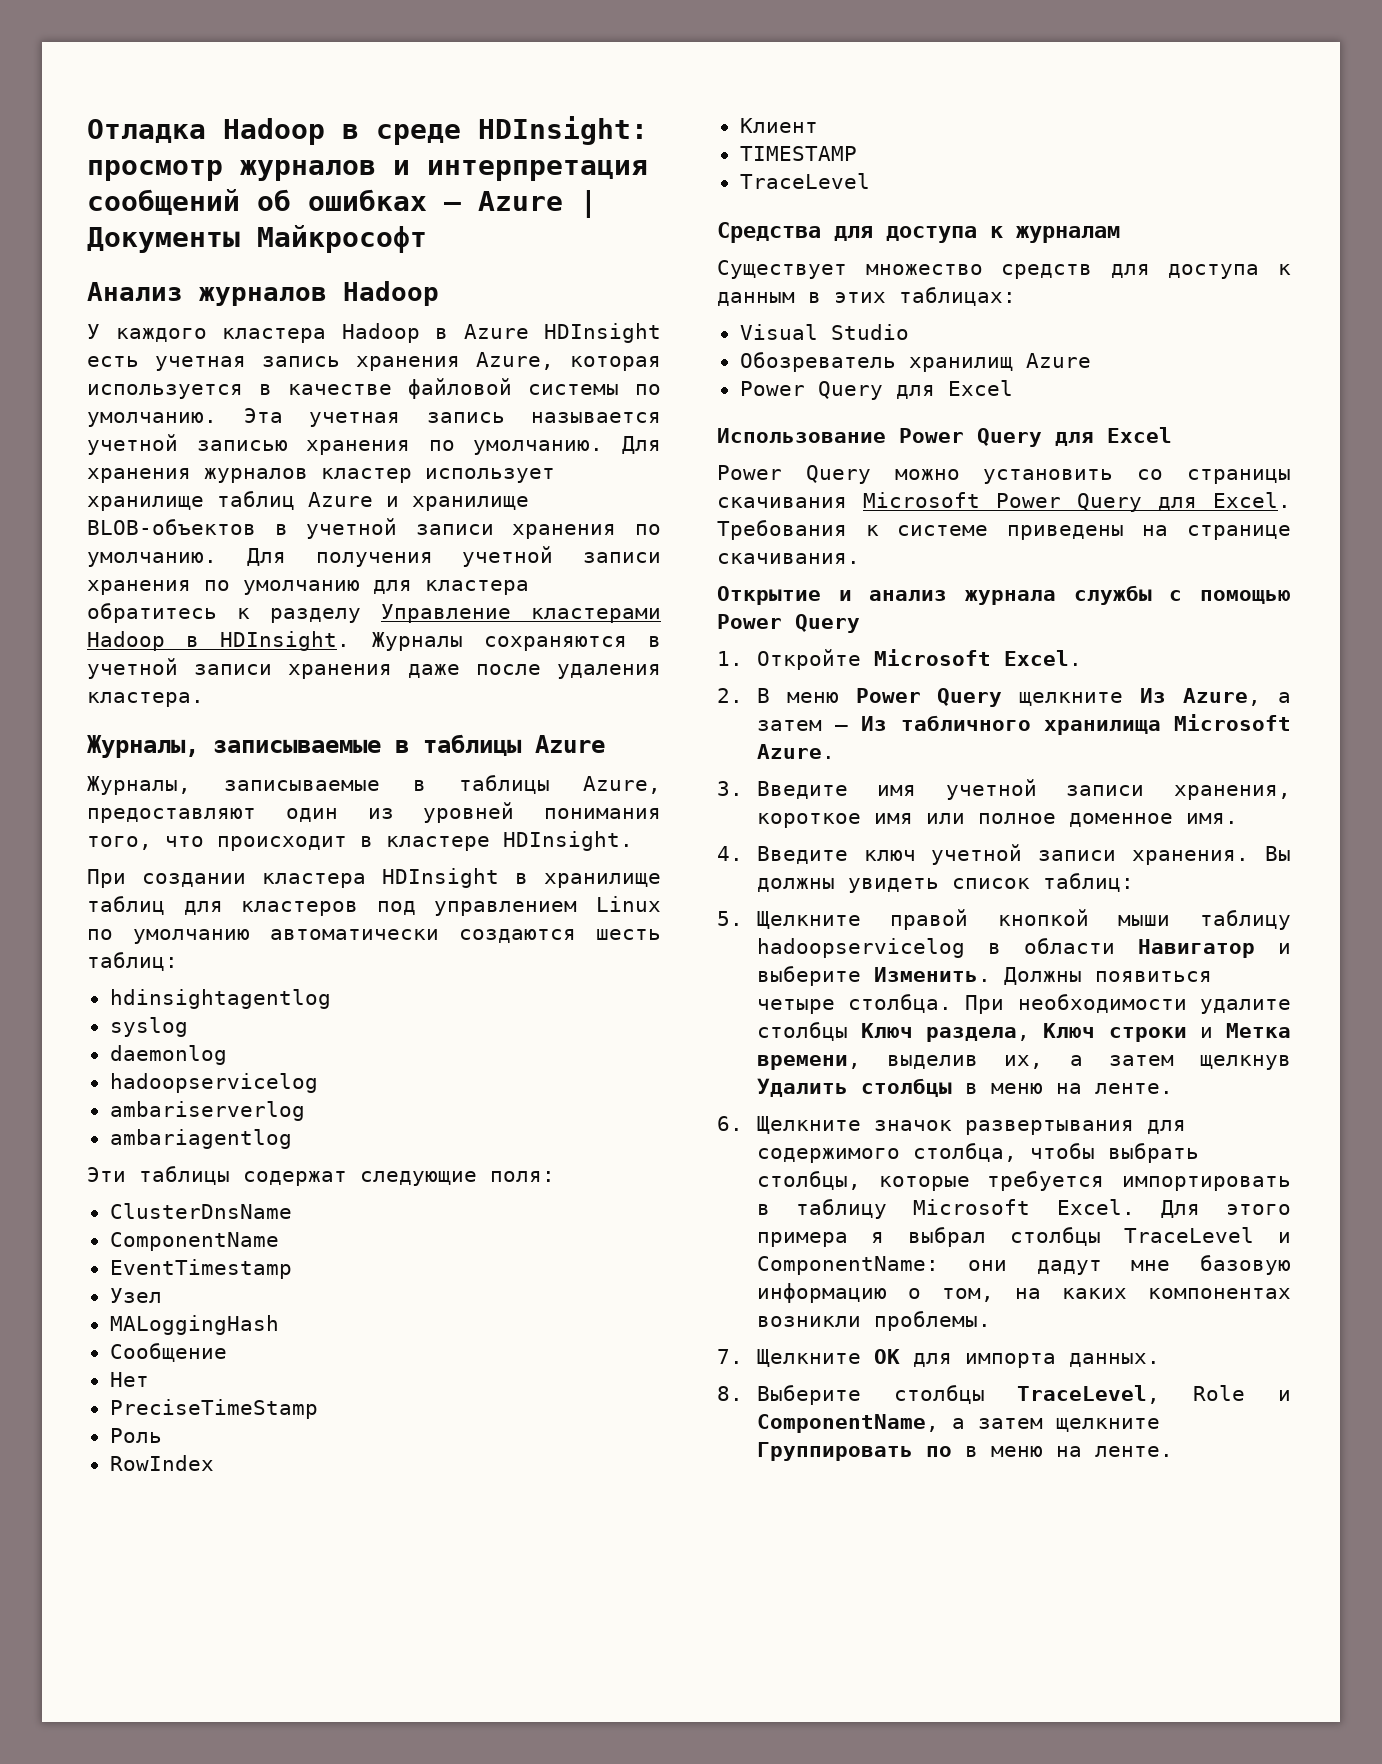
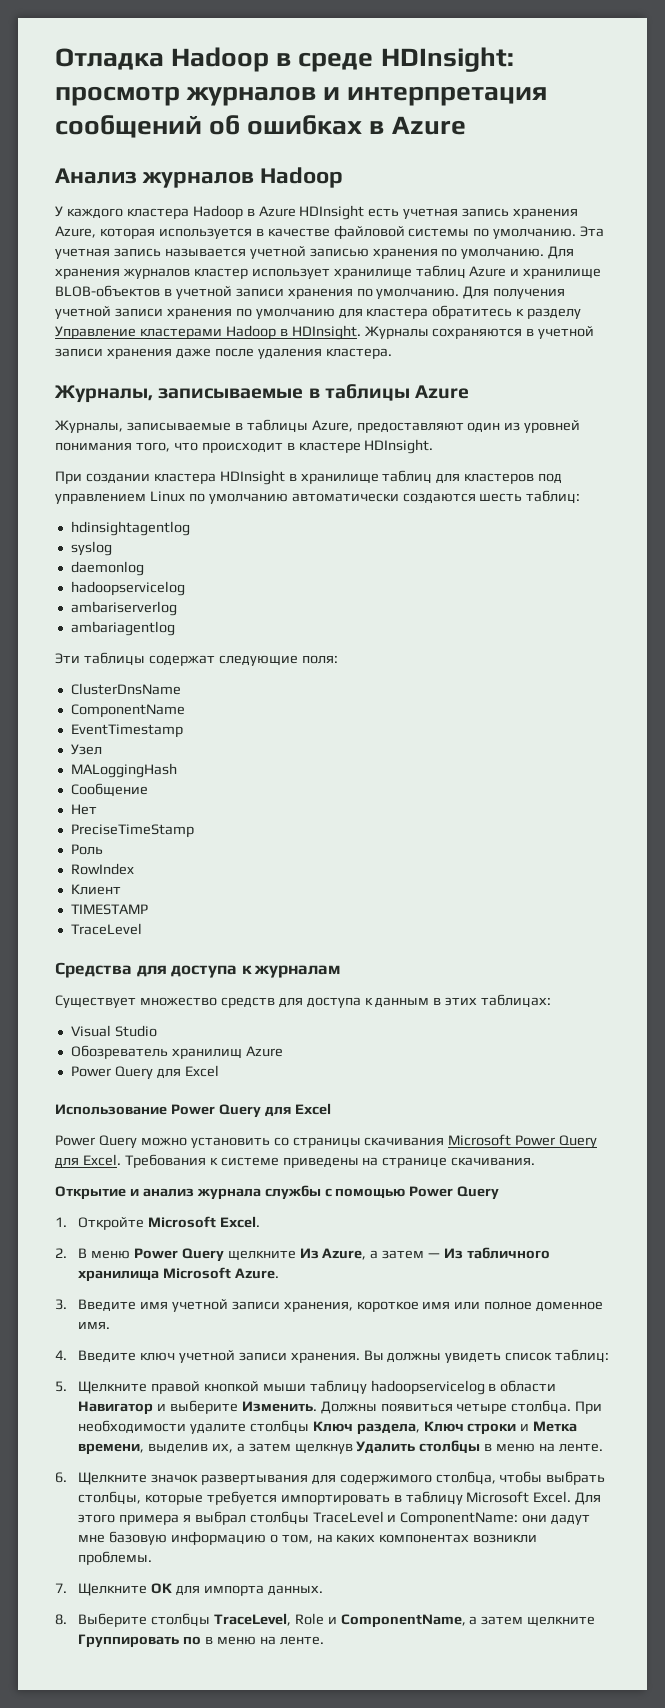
- Отладка Hadoop в среде HDInsight: просмотр журналов и интерпретация сообщений об ошибках — Azure | Документы Майкрософт
+ Отладка Hadoop в среде HDInsight: просмотр журналов и интерпретация сообщений об ошибках в Azure

